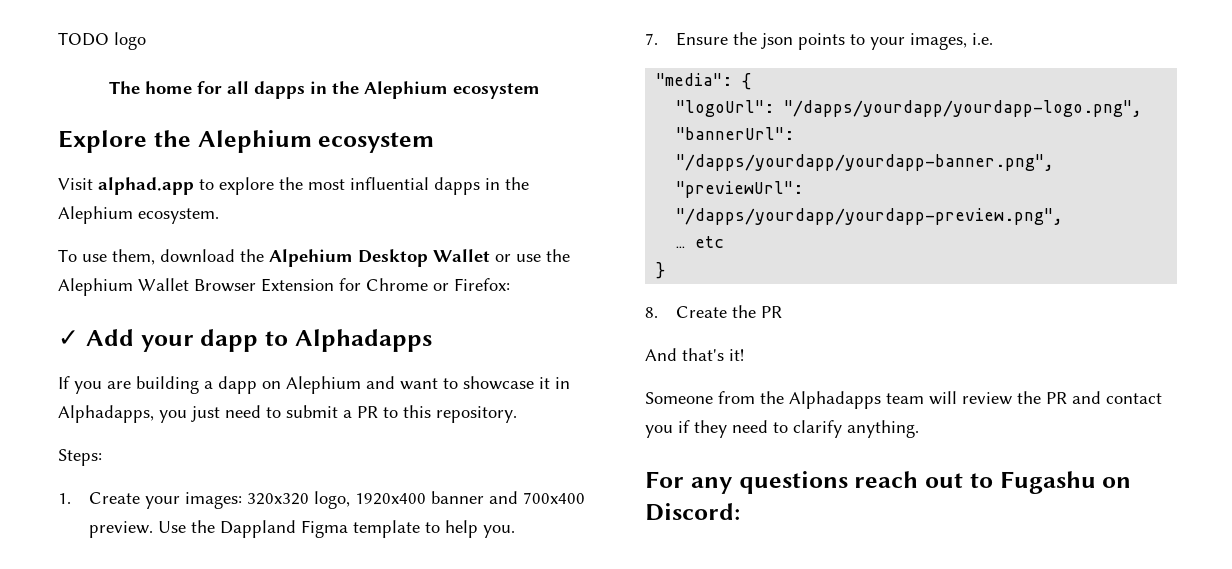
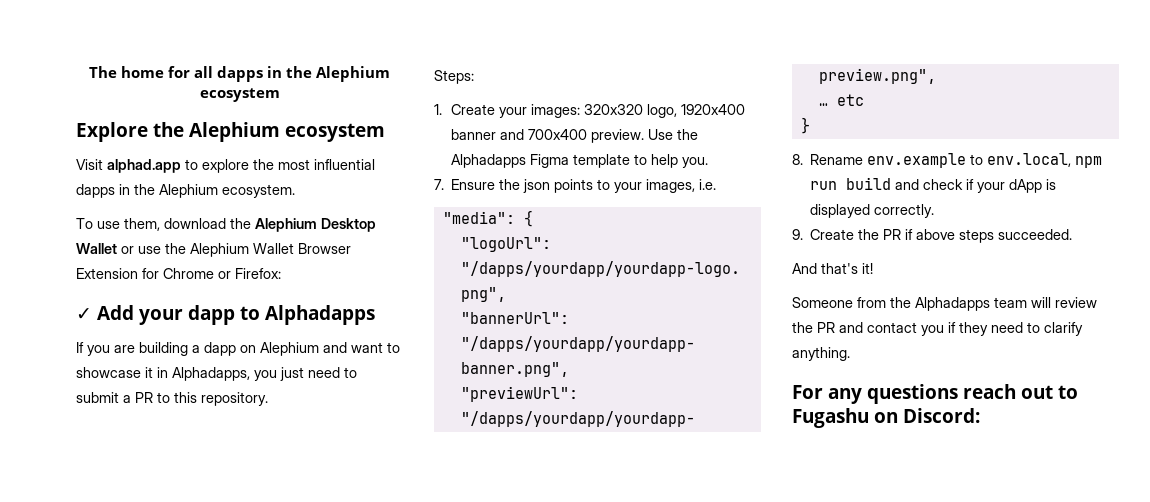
- TODO logo
- To use them, download the Alpehium Desktop Wallet or use the Alephium Wallet Browser Extension for Chrome or Firefox:
+ To use them, download the Alephium Desktop Wallet or use the Alephium Wallet Browser Extension for Chrome or Firefox:
- Use the Dappland Figma template to help you.
+ Use the Alphadapps Figma template to help you.
- 8. Create the PR
+ 8. Rename env.example to env.local, npm run build and check if your dApp is displayed correctly.
+ 9. Create the PR if above steps succeeded.

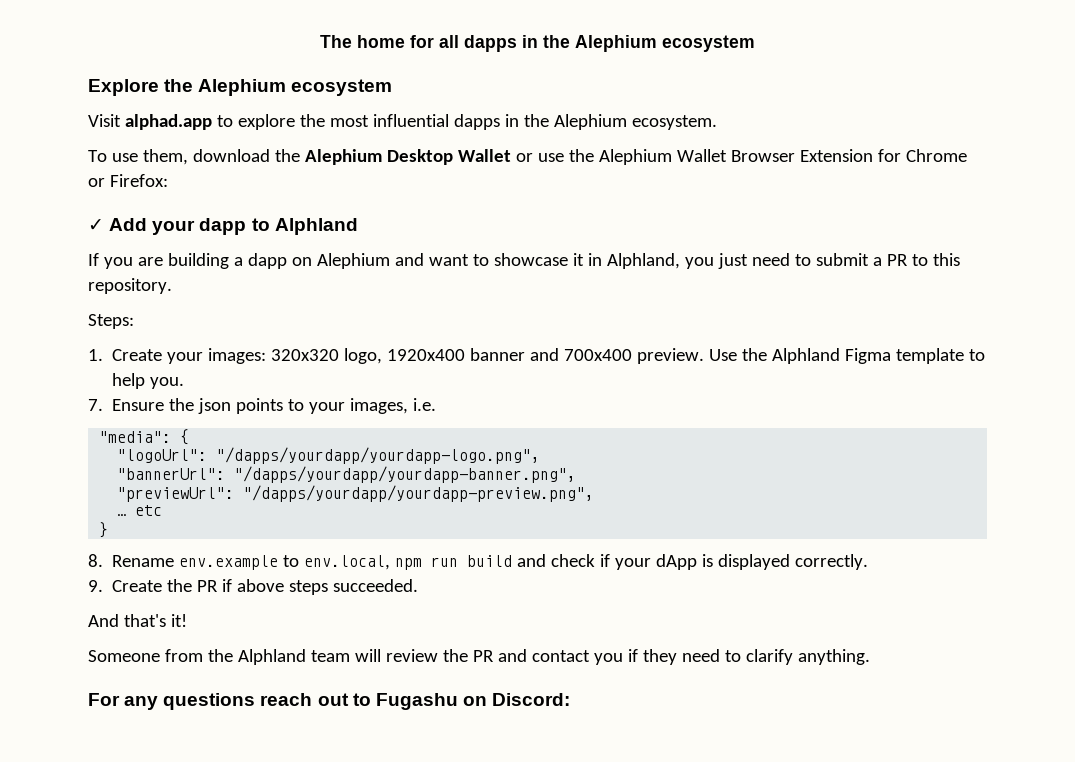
- ✓ Add your dapp to Alphadapps
+ ✓ Add your dapp to Alphland
- If you are building a dapp on Alephium and want to showcase it in Alphadapps, you just need to submit a PR to this repository.
+ If you are building a dapp on Alephium and want to showcase it in Alphland, you just need to submit a PR to this repository.
- Use the Alphadapps Figma template to help you.
+ Use the Alphland Figma template to help you.
- Someone from the Alphadapps team will review the PR and contact you if they need to clarify anything.
+ Someone from the Alphland team will review the PR and contact you if they need to clarify anything.

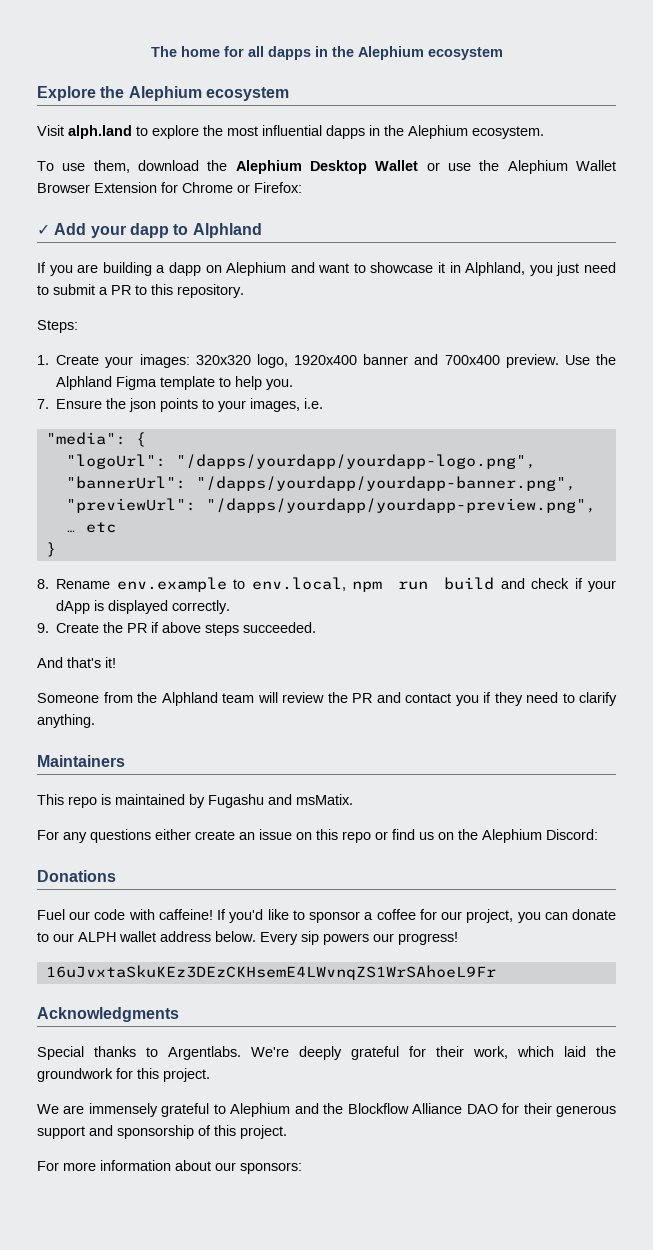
- Visit alphad.app to explore the most influential dapps in the Alephium ecosystem.
+ Visit alph.land to explore the most influential dapps in the Alephium ecosystem.
- For any questions reach out to Fugashu on Discord:
+ Maintainers
+ This repo is maintained by Fugashu and msMatix.
+ For any questions either create an issue on this repo or find us on the Alephium Discord:
+ Donations
+ Fuel our code with caffeine! If you'd like to sponsor a coffee for our project, you can donate to our ALPH wallet address below. Every sip powers our progress!
+ 16uJvxtaSkuKEz3DEzCKHsemE4LWvnqZS1WrSAhoeL9Fr
+ Acknowledgments
+ Special thanks to Argentlabs. We're deeply grateful for their work, which laid the groundwork for this project.
+ We are immensely grateful to Alephium and the Blockflow Alliance DAO for their generous support and sponsorship of this project.
+ For more information about our sponsors:

